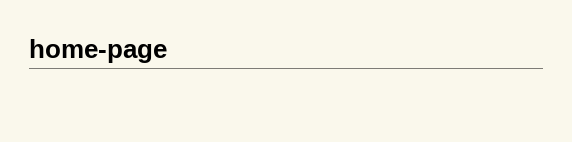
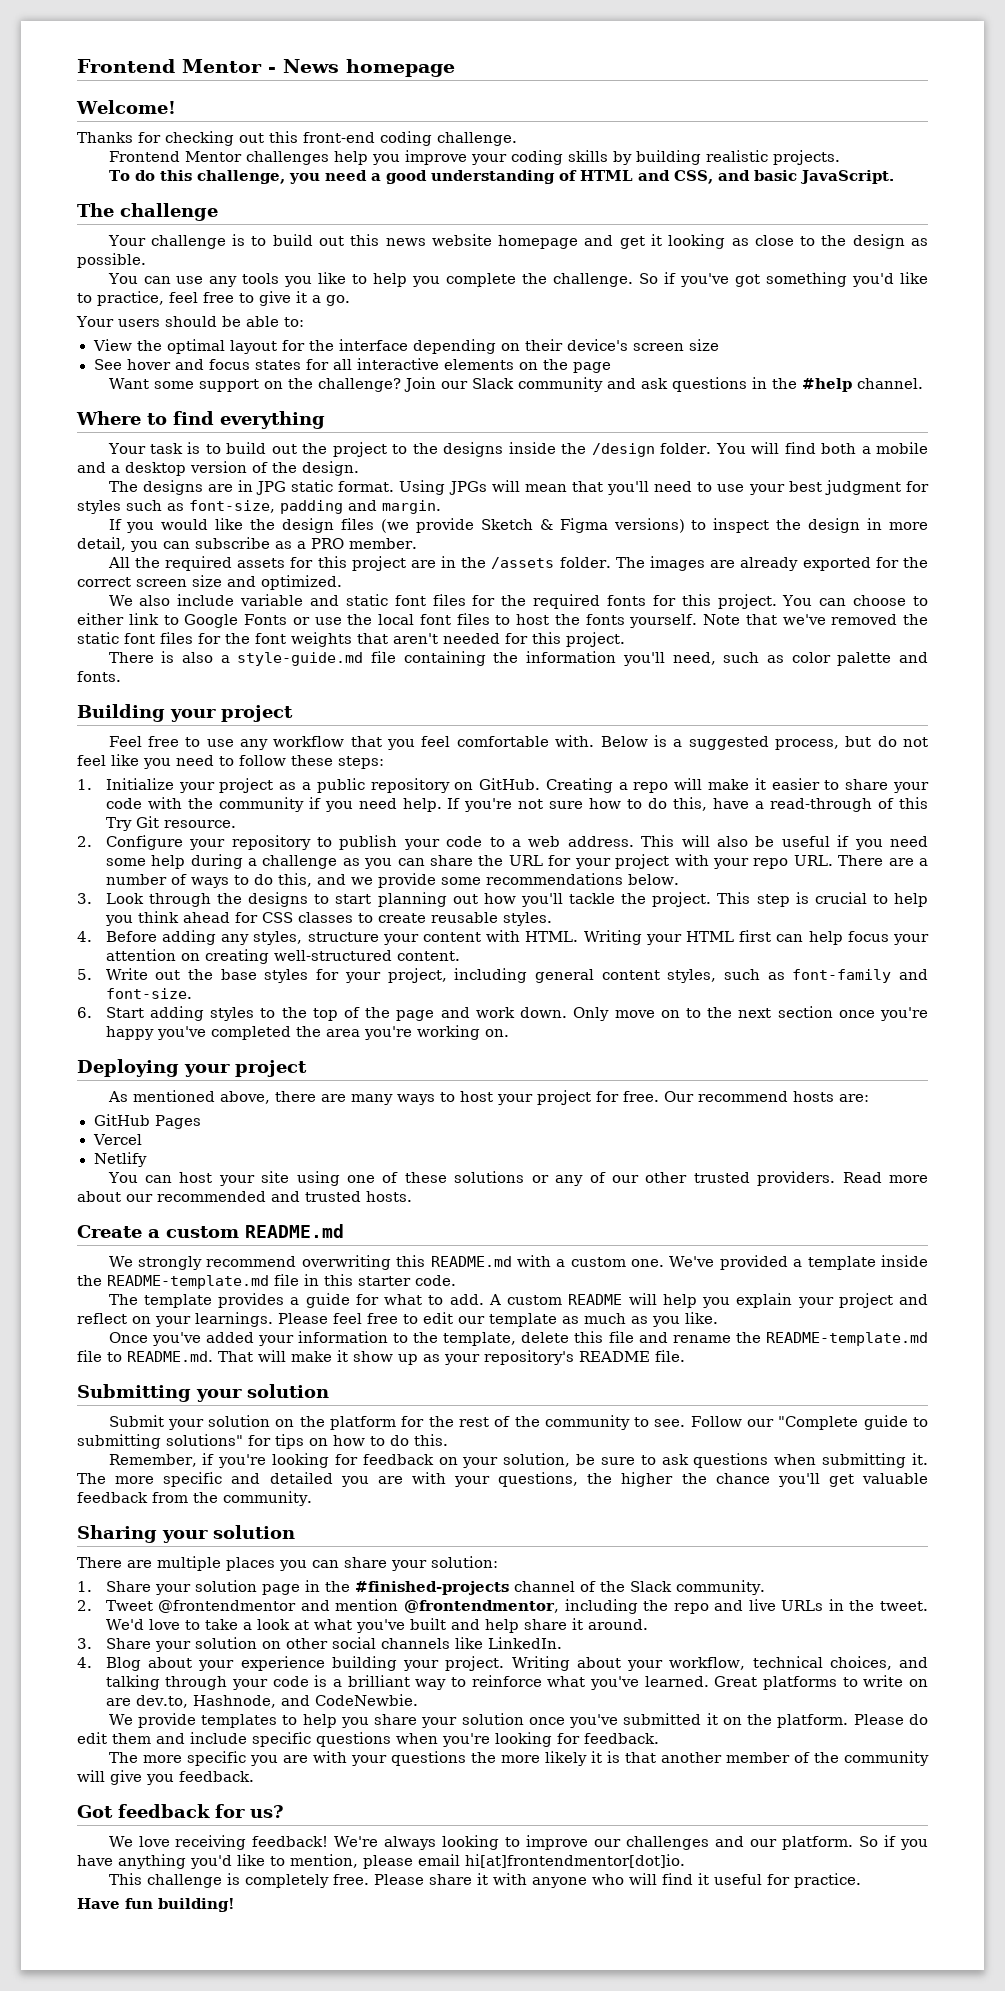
- home-page
+ Frontend Mentor - News homepage
+ Welcome!
+ Thanks for checking out this front-end coding challenge.
+ Frontend Mentor challenges help you improve your coding skills by building realistic projects.
+ To do this challenge, you need a good understanding of HTML and CSS, and basic JavaScript.
+ The challenge
+ Your challenge is to build out this news website homepage and get it looking as close to the design as possible.
+ You can use any tools you like to help you complete the challenge. So if you've got something you'd like to practice, feel free to give it a go.
+ Your users should be able to:
+ View the optimal layout for the interface depending on their device's screen size
+ See hover and focus states for all interactive elements on the page
+ Want some support on the challenge? Join our Slack community and ask questions in the #help channel.
+ Where to find everything
+ Your task is to build out the project to the designs inside the /design folder. You will find both a mobile and a desktop version of the design.
+ The designs are in JPG static format. Using JPGs will mean that you'll need to use your best judgment for styles such as font-size, padding and margin.
+ If you would like the design files (we provide Sketch & Figma versions) to inspect the design in more detail, you can subscribe as a PRO member.
+ All the required assets for this project are in the /assets folder. The images are already exported for the correct screen size and optimized.
+ We also include variable and static font files for the required fonts for this project. You can choose to either link to Google Fonts or use the local font files to host the fonts yourself. Note that we've removed the static font files for the font weights that aren't needed for this project.
+ There is also a style-guide.md file containing the information you'll need, such as color palette and fonts.
+ Building your project
+ Feel free to use any workflow that you feel comfortable with. Below is a suggested process, but do not feel like you need to follow these steps:
+ 1. Initialize your project as a public repository on GitHub. Creating a repo will make it easier to share your code with the community if you need help. If you're not sure how to do this, have a read-through of this Try Git resource.
+ 2. Configure your repository to publish your code to a web address. This will also be useful if you need some help during a challenge as you can share the URL for your project with your repo URL. There are a number of ways to do this, and we provide some recommendations below.
+ 3. Look through the designs to start planning out how you'll tackle the project. This step is crucial to help you think ahead for CSS classes to create reusable styles.
+ 4. Before adding any styles, structure your content with HTML. Writing your HTML first can help focus your attention on creating well-structured content.
+ 5. Write out the base styles for your project, including general content styles, such as font-family and font-size.
+ 6. Start adding styles to the top of the page and work down. Only move on to the next section once you're happy you've completed the area you're working on.
+ Deploying your project
+ As mentioned above, there are many ways to host your project for free. Our recommend hosts are:
+ GitHub Pages
+ Vercel
+ Netlify
+ You can host your site using one of these solutions or any of our other trusted providers. Read more about our recommended and trusted hosts.
+ Create a custom README.md
+ We strongly recommend overwriting this README.md with a custom one. We've provided a template inside the README-template.md file in this starter code.
+ The template provides a guide for what to add. A custom README will help you explain your project and reflect on your learnings. Please feel free to edit our template as much as you like.
+ Once you've added your information to the template, delete this file and rename the README-template.md file to README.md. That will make it show up as your repository's README file.
+ Submitting your solution
+ Submit your solution on the platform for the rest of the community to see. Follow our "Complete guide to submitting solutions" for tips on how to do this.
+ Remember, if you're looking for feedback on your solution, be sure to ask questions when submitting it. The more specific and detailed you are with your questions, the higher the chance you'll get valuable feedback from the community.
+ Sharing your solution
+ There are multiple places you can share your solution:
+ 1. Share your solution page in the #finished-projects channel of the Slack community.
+ 2. Tweet @frontendmentor and mention @frontendmentor, including the repo and live URLs in the tweet. We'd love to take a look at what you've built and help share it around.
+ 3. Share your solution on other social channels like LinkedIn.
+ 4. Blog about your experience building your project. Writing about your workflow, technical choices, and talking through your code is a brilliant way to reinforce what you've learned. Great platforms to write on are dev.to, Hashnode, and CodeNewbie.
+ We provide templates to help you share your solution once you've submitted it on the platform. Please do edit them and include specific questions when you're looking for feedback.
+ The more specific you are with your questions the more likely it is that another member of the community will give you feedback.
+ Got feedback for us?
+ We love receiving feedback! We're always looking to improve our challenges and our platform. So if you have anything you'd like to mention, please email hi[at]frontendmentor[dot]io.
+ This challenge is completely free. Please share it with anyone who will find it useful for practice.
+ Have fun building!

